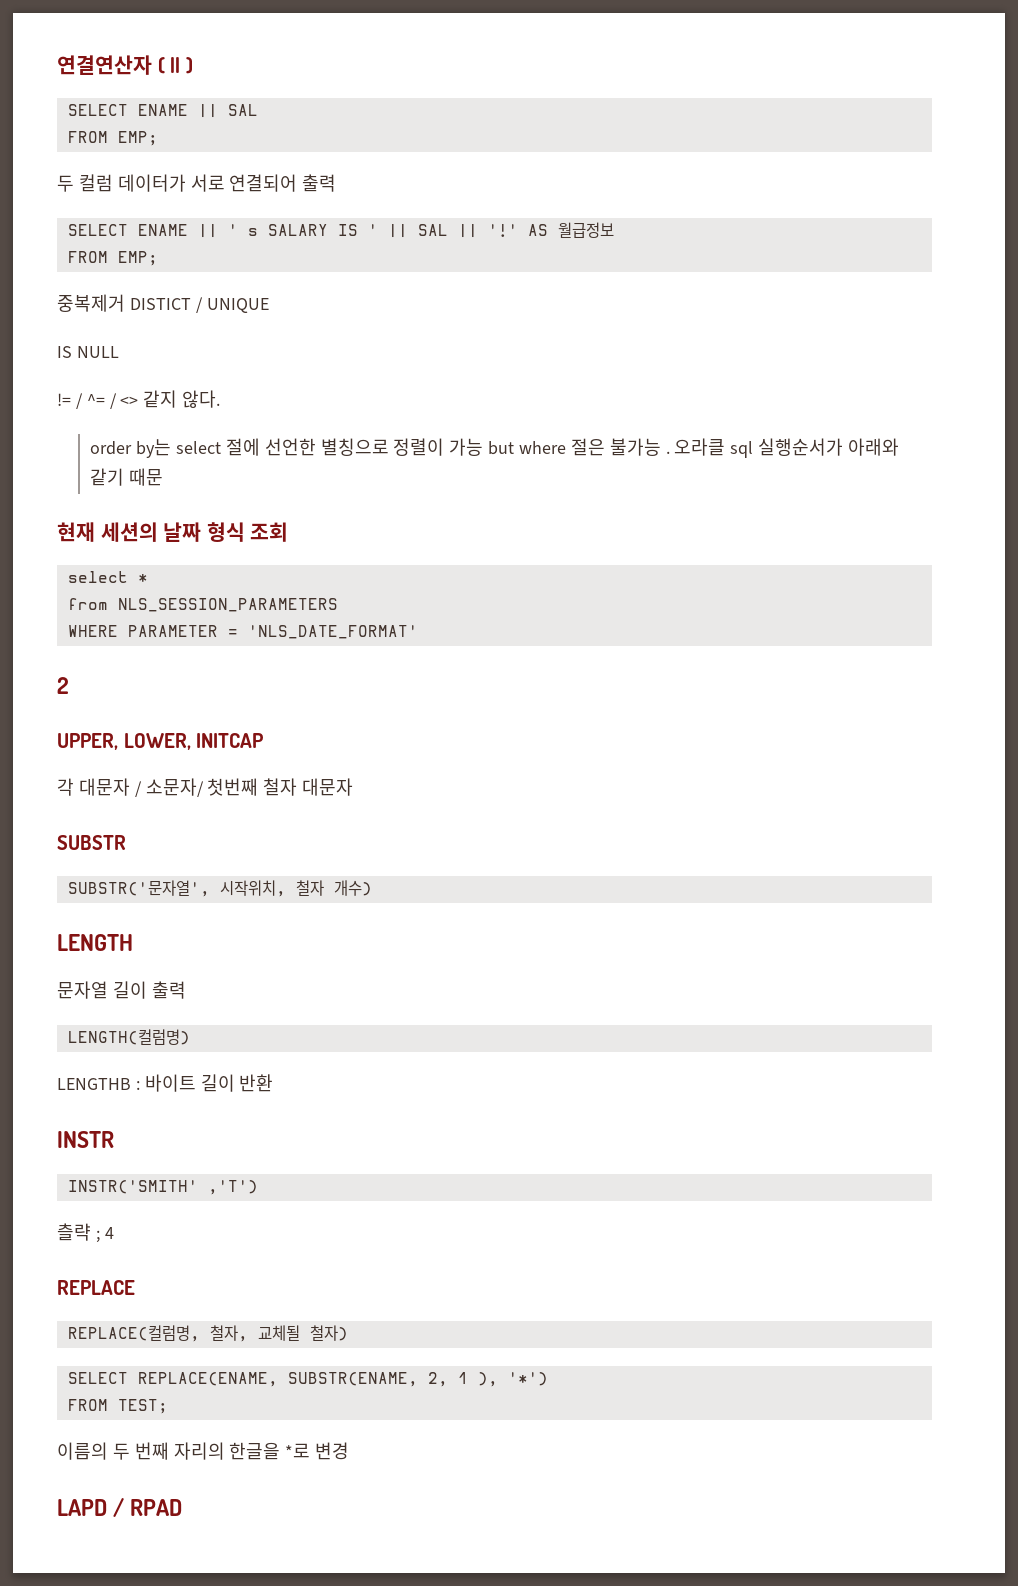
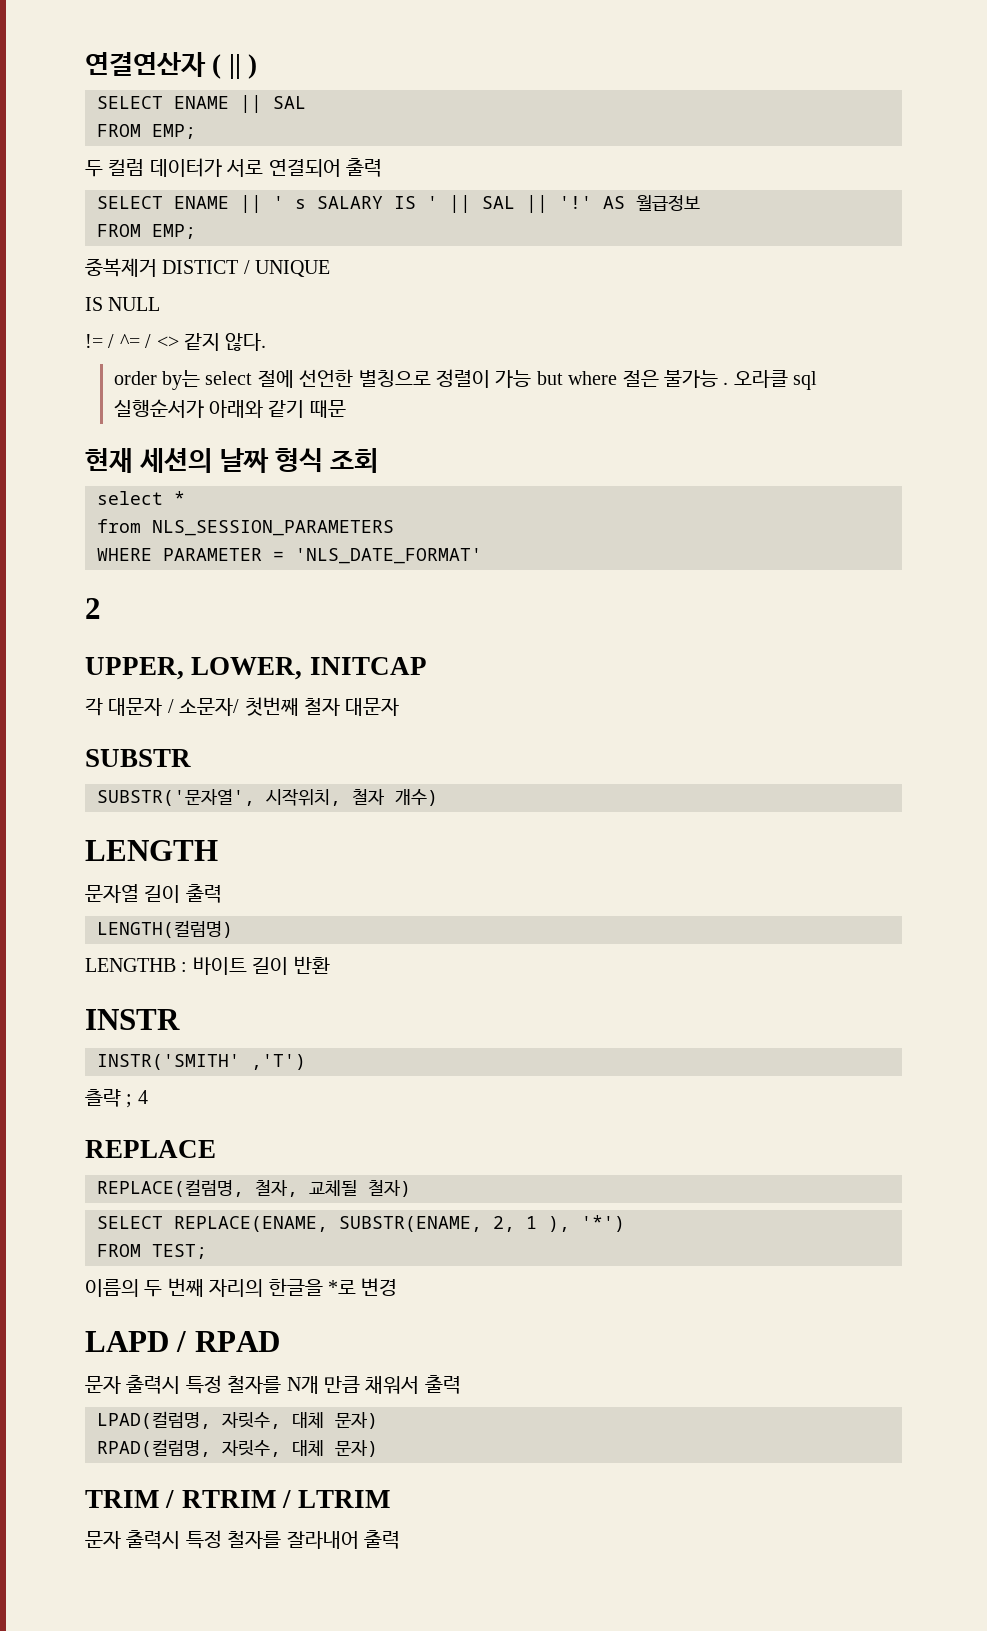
+ 문자 출력시 특정 철자를 N개 만큼 채워서 출력
+ LPAD(컬럼명, 자릿수, 대체 문자)
+ RPAD(컬럼명, 자릿수, 대체 문자)
+ TRIM / RTRIM / LTRIM
+ 문자 출력시 특정 철자를 잘라내어 출력

